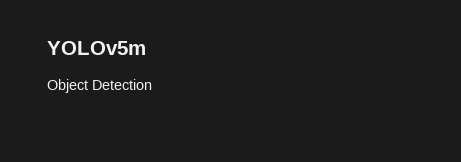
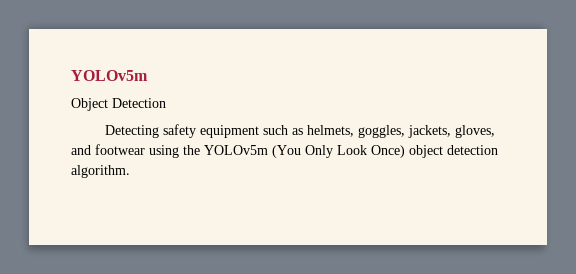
+ Detecting safety equipment such as helmets, goggles, jackets, gloves, and footwear using the YOLOv5m (You Only Look Once) object detection algorithm.

